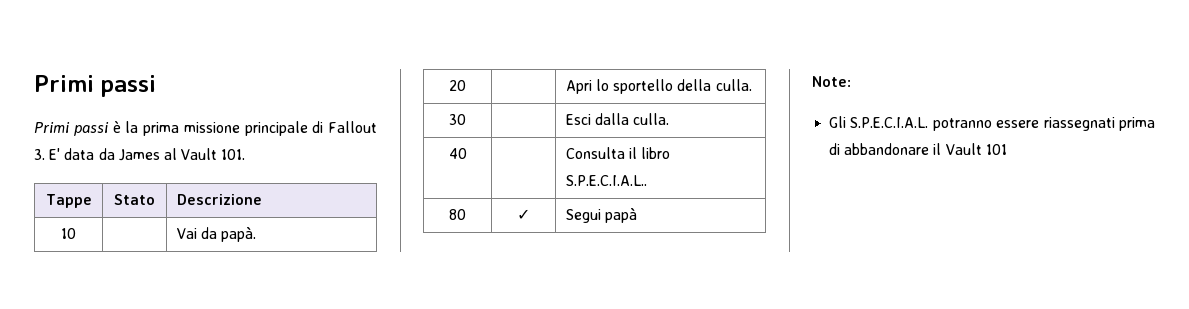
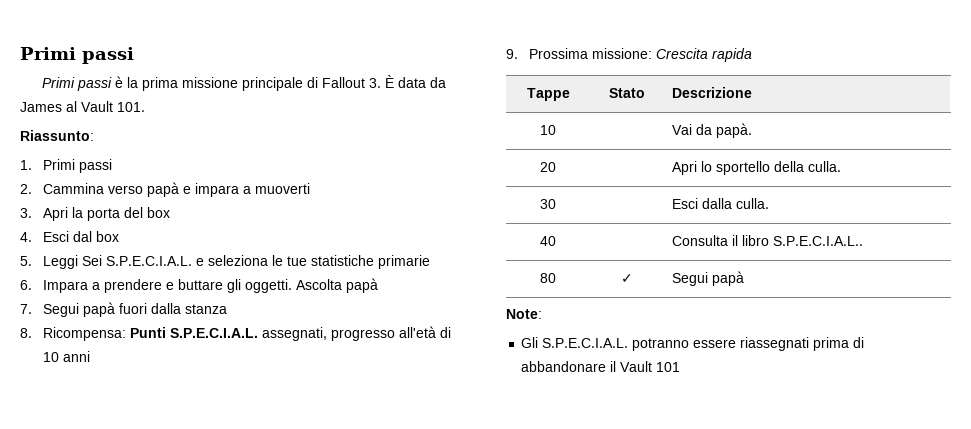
- Primi passi è la prima missione principale di Fallout 3. E' data da James al Vault 101.
+ Primi passi è la prima missione principale di Fallout 3. È data da James al Vault 101.
+ Riassunto:
+ 1. Primi passi
+ 2. Cammina verso papà e impara a muoverti
+ 3. Apri la porta del box
+ 4. Esci dal box
+ 5. Leggi Sei S.P.E.C.I.A.L. e seleziona le tue statistiche primarie
+ 6. Impara a prendere e buttare gli oggetti. Ascolta papà
+ 7. Segui papà fuori dalla stanza
+ 8. Ricompensa: Punti S.P.E.C.I.A.L. assegnati, progresso all'età di 10 anni
+ 9. Prossima missione: Crescita rapida

